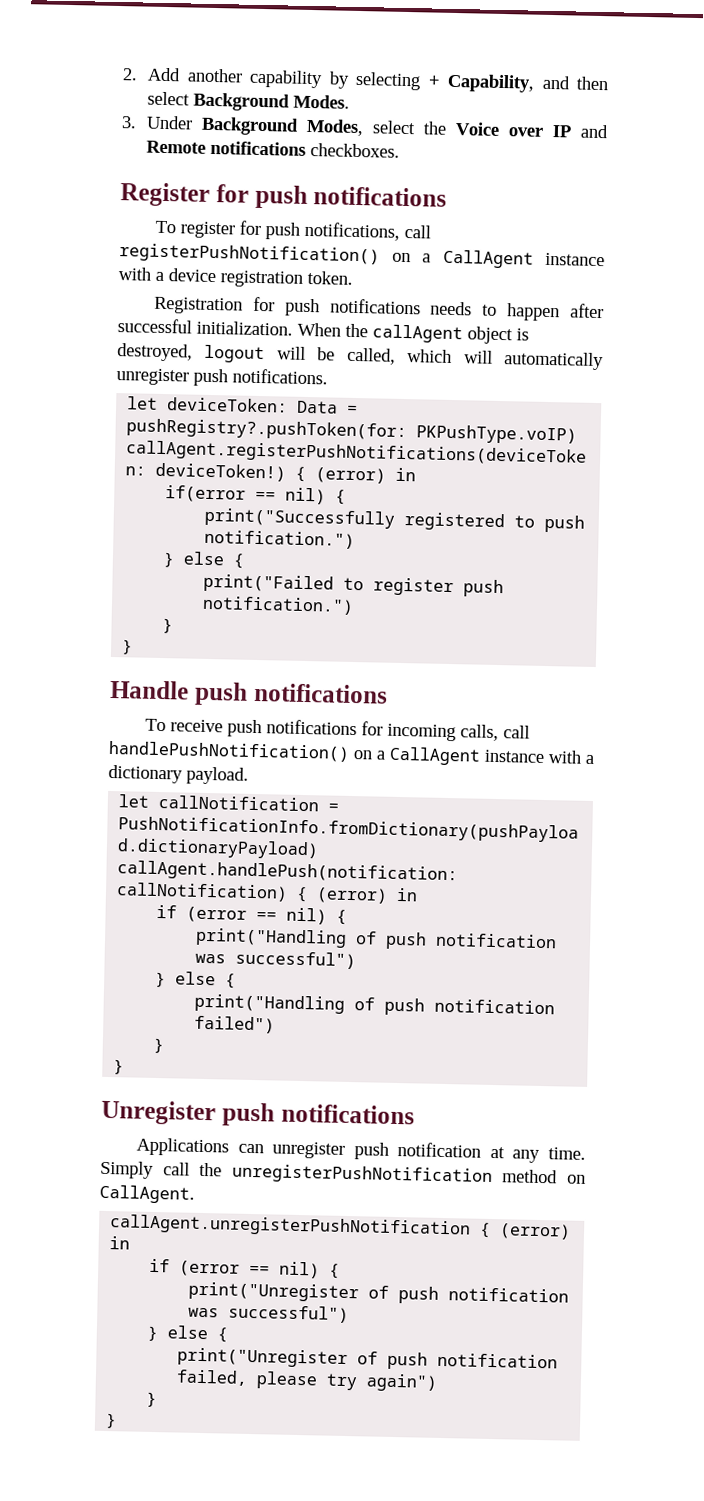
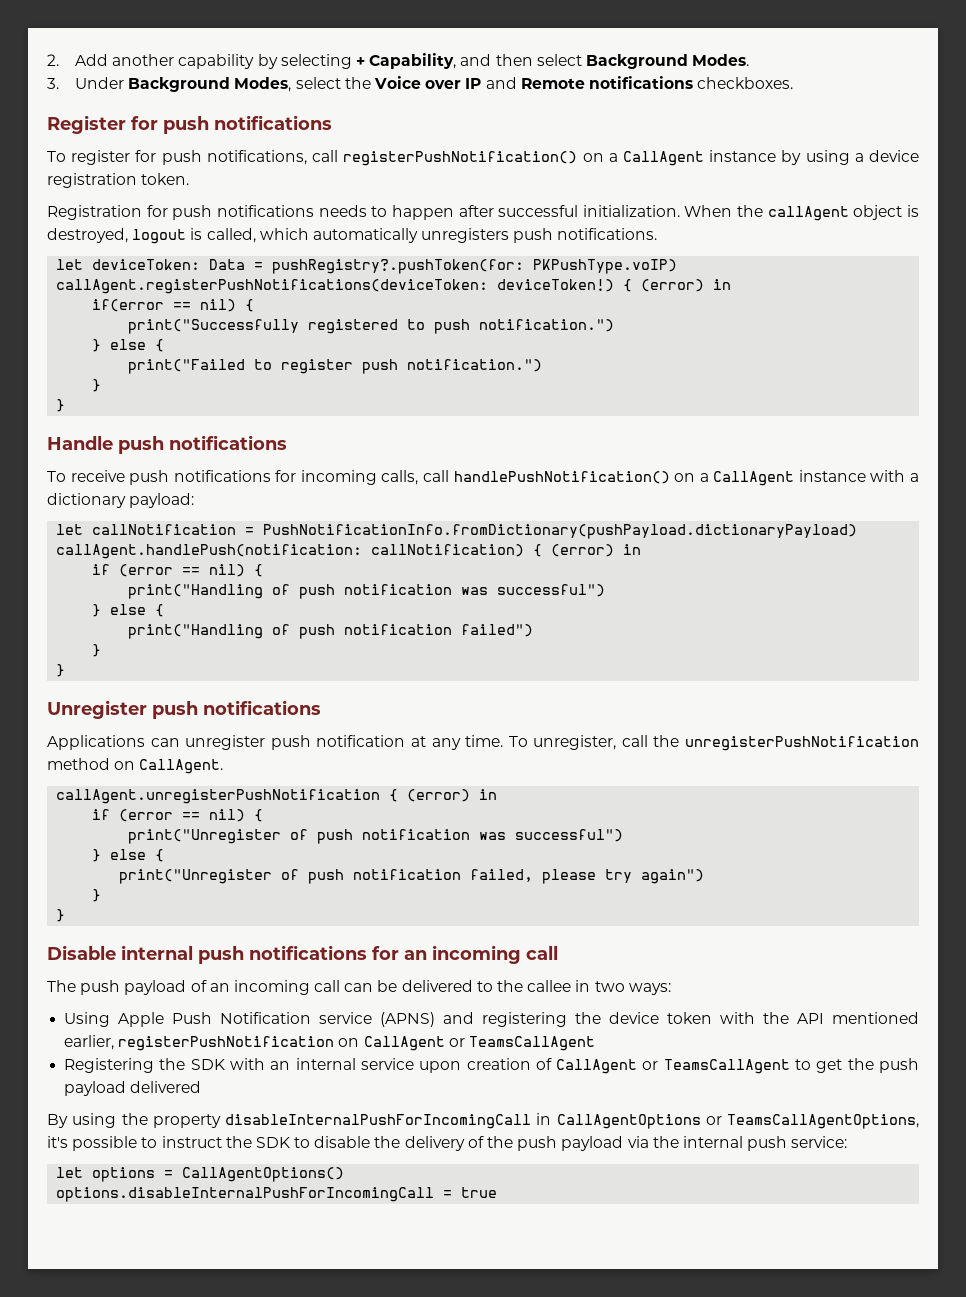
- To register for push notifications, call registerPushNotification() on a CallAgent instance with a device registration token.
+ To register for push notifications, call registerPushNotification() on a CallAgent instance by using a device registration token.
- When the callAgent object is destroyed, logout will be called, which will automatically unregister push notifications.
+ When the callAgent object is destroyed, logout is called, which automatically unregisters push notifications.
- To receive push notifications for incoming calls, call handlePushNotification() on a CallAgent instance with a dictionary payload.
+ To receive push notifications for incoming calls, call handlePushNotification() on a CallAgent instance with a dictionary payload:
- Simply call the unregisterPushNotification method on CallAgent.
+ To unregister, call the unregisterPushNotification method on CallAgent.
+ Disable internal push notifications for an incoming call
+ The push payload of an incoming call can be delivered to the callee in two ways:
+ Using Apple Push Notification service (APNS) and registering the device token with the API mentioned earlier, registerPushNotification on CallAgent or TeamsCallAgent
+ Registering the SDK with an internal service upon creation of CallAgent or TeamsCallAgent to get the push payload delivered
+ By using the property disableInternalPushForIncomingCall in CallAgentOptions or TeamsCallAgentOptions, it's possible to instruct the SDK to disable the delivery of the push payload via the internal push service:
+ let options = CallAgentOptions()
+ options.disableInternalPushForIncomingCall = true

